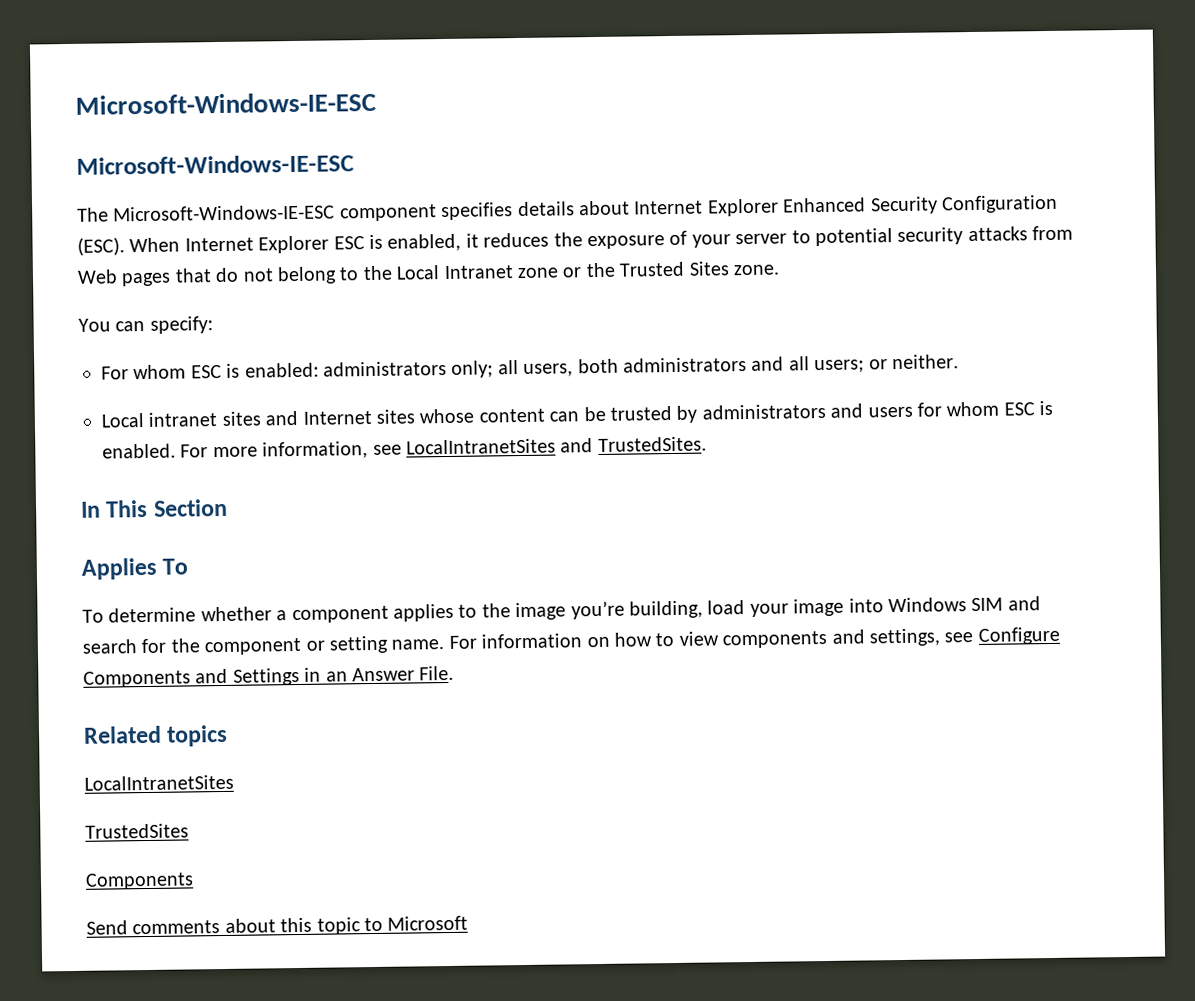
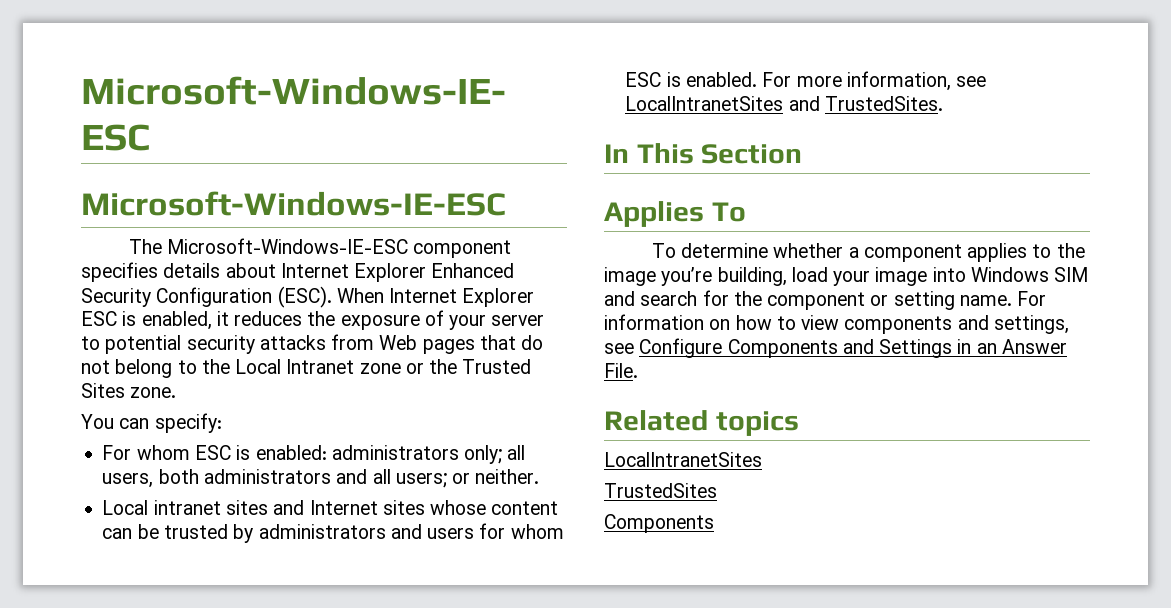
- Send comments about this topic to Microsoft

